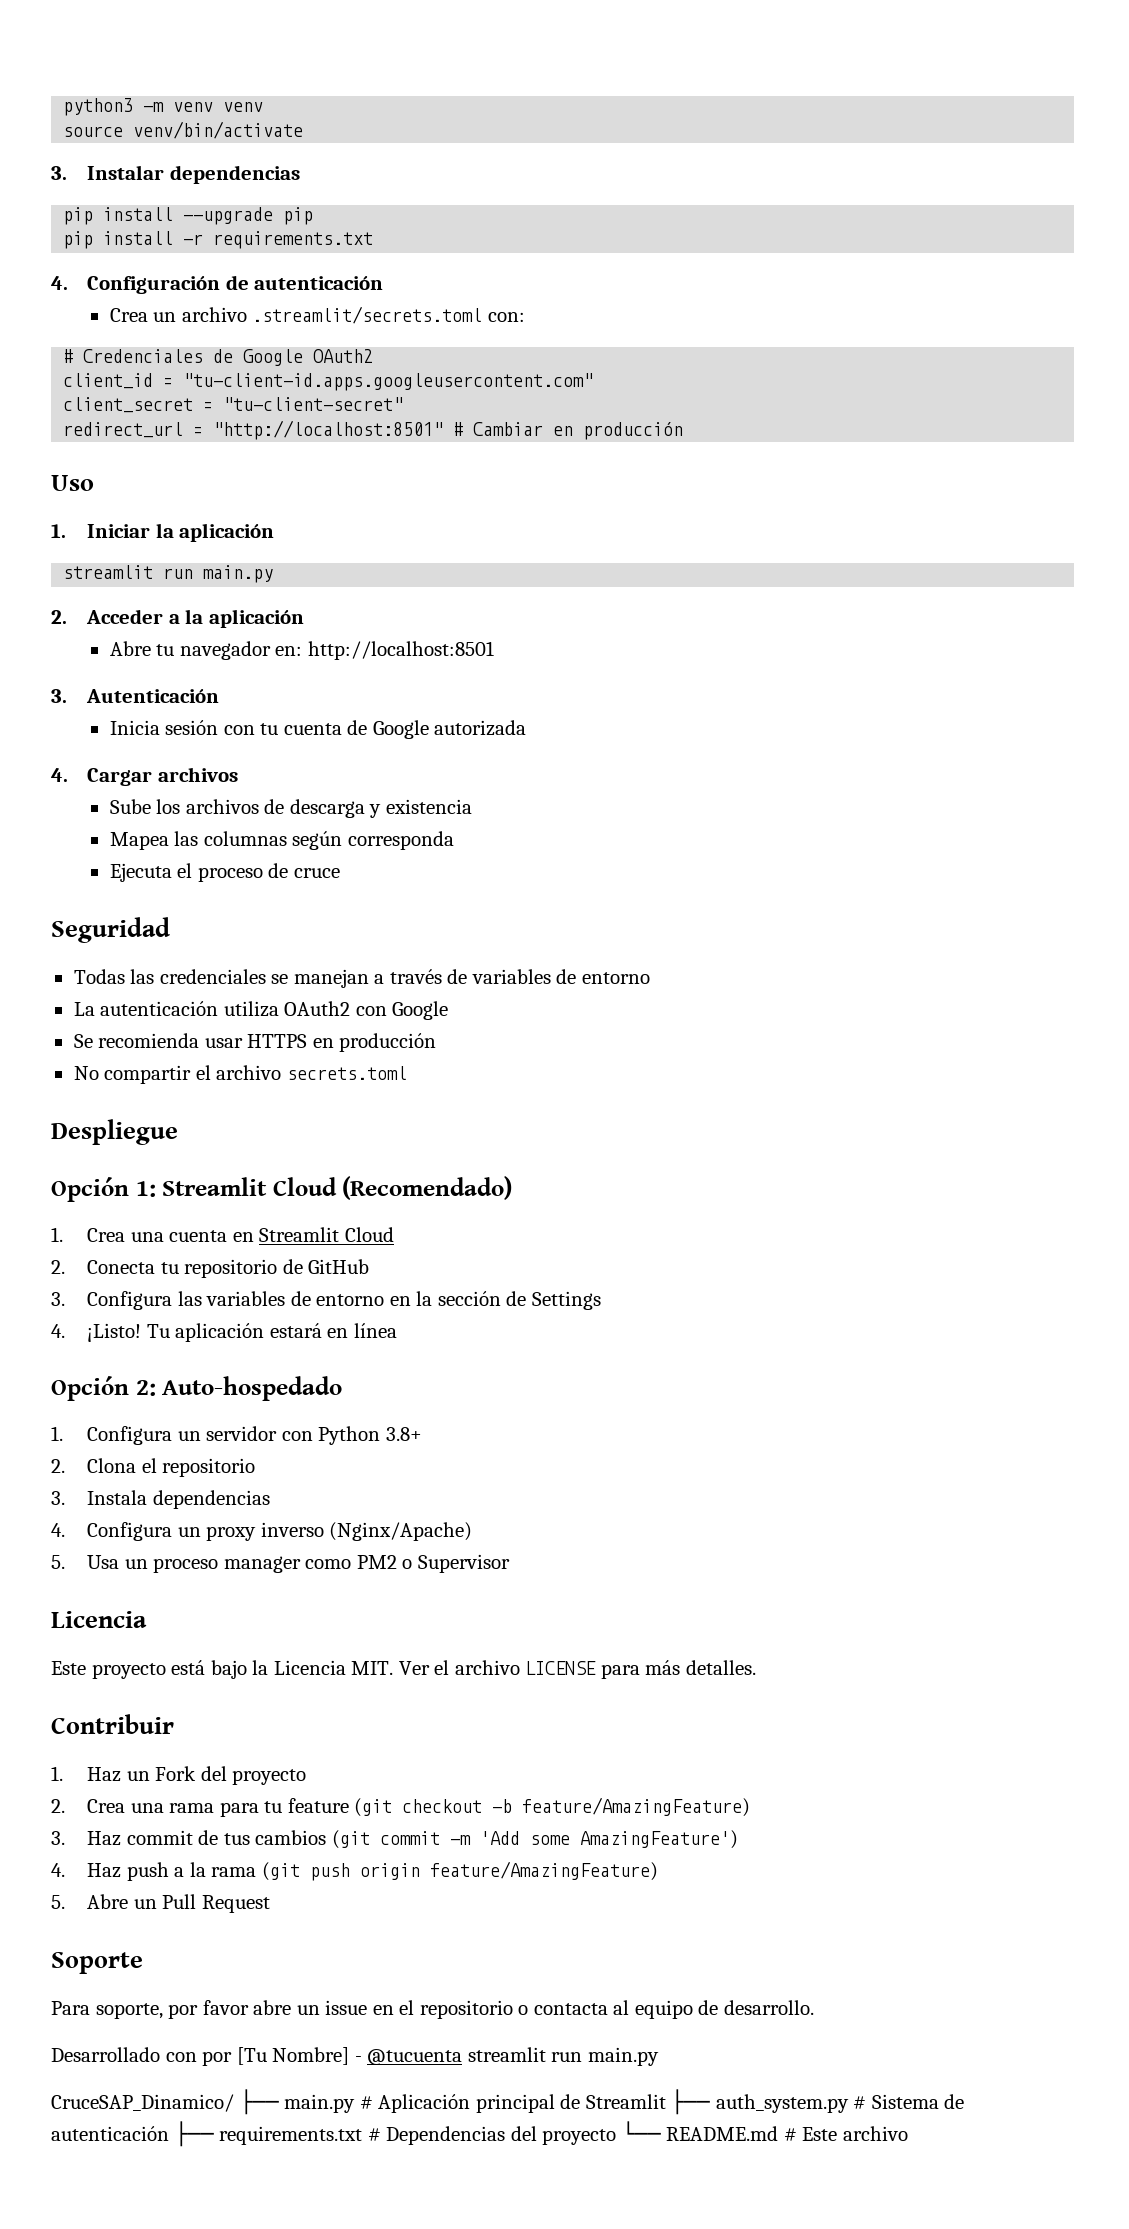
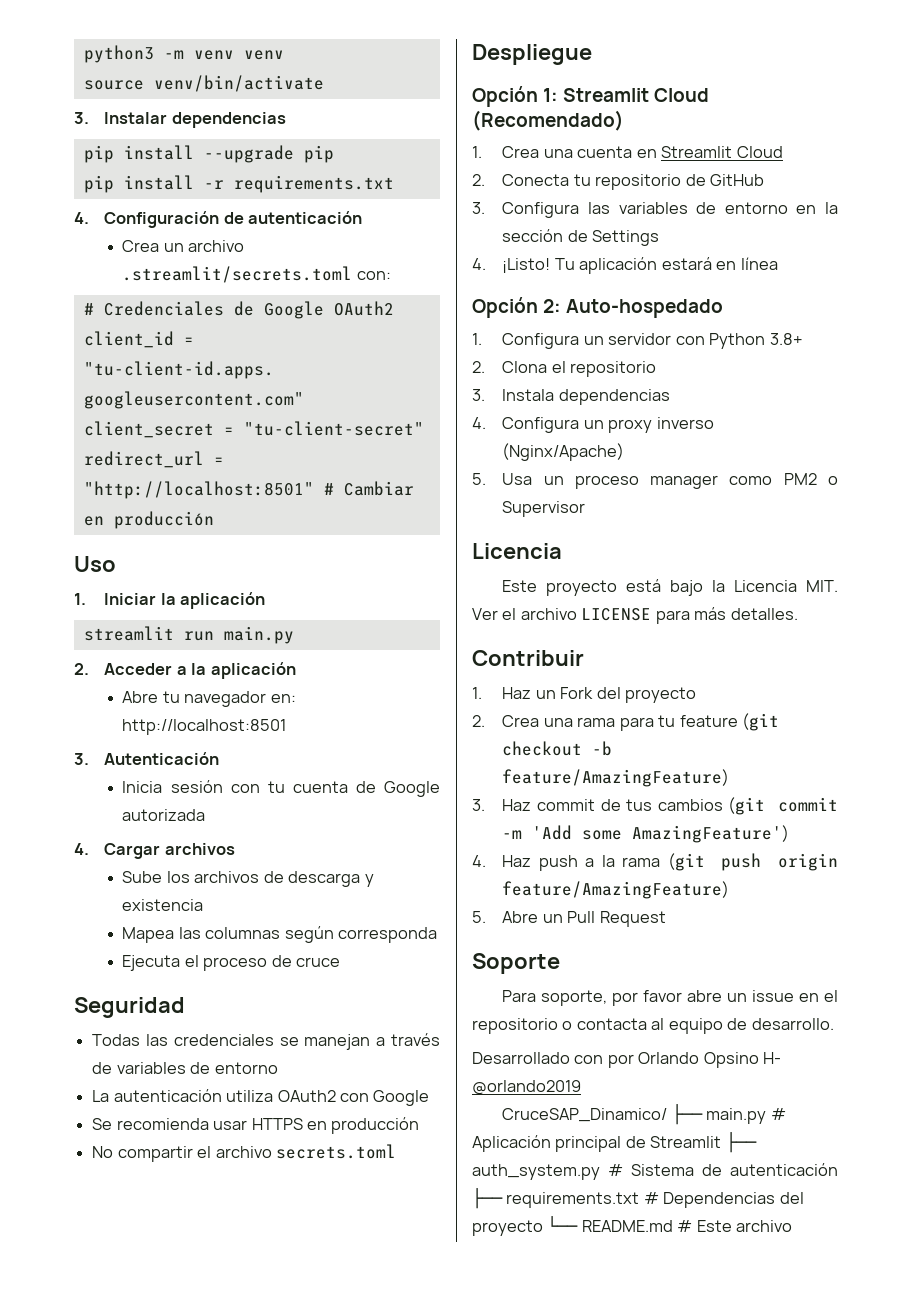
- Desarrollado con por [Tu Nombre] - @tucuenta streamlit run main.py
+ Desarrollado con por Orlando Opsino H- @orlando2019

